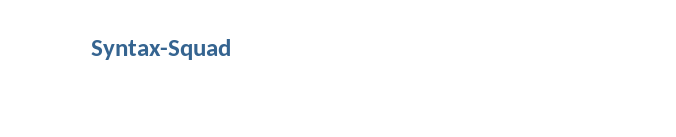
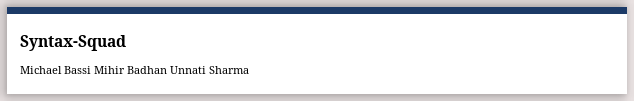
+ Michael Bassi Mihir Badhan Unnati Sharma

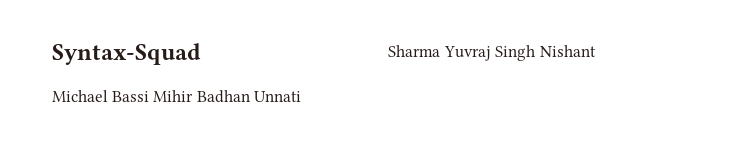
- Michael Bassi Mihir Badhan Unnati Sharma
+ Michael Bassi Mihir Badhan Unnati Sharma Yuvraj Singh Nishant

